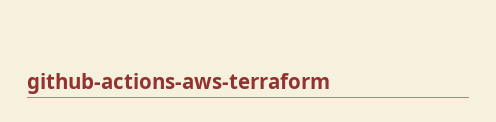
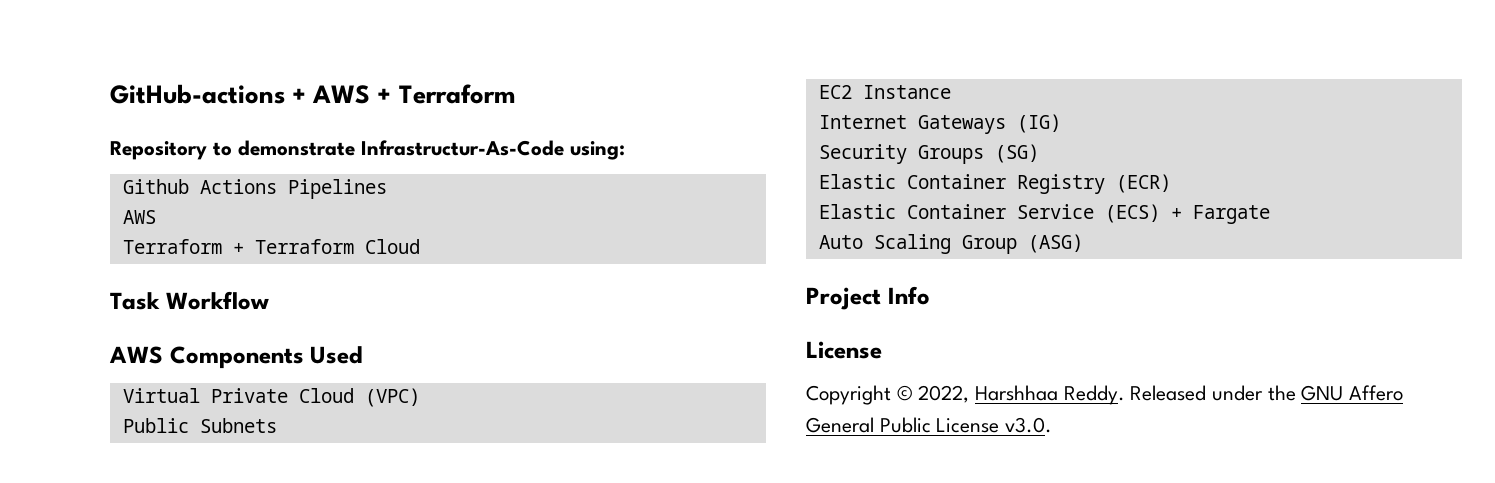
- github-actions-aws-terraform
+ GitHub-actions + AWS + Terraform
+ Repository to demonstrate Infrastructur-As-Code using:
+ Github Actions Pipelines
+ AWS
+ Terraform + Terraform Cloud
+ Task Workflow
+ AWS Components Used
+ Virtual Private Cloud (VPC)
+ Public Subnets
+ EC2 Instance
+ Internet Gateways (IG)
+ Security Groups (SG)
+ Elastic Container Registry (ECR)
+ Elastic Container Service (ECS) + Fargate
+ Auto Scaling Group (ASG)
+ Project Info
+ License
+ Copyright © 2022, Harshhaa Reddy. Released under the GNU Affero General Public License v3.0.

